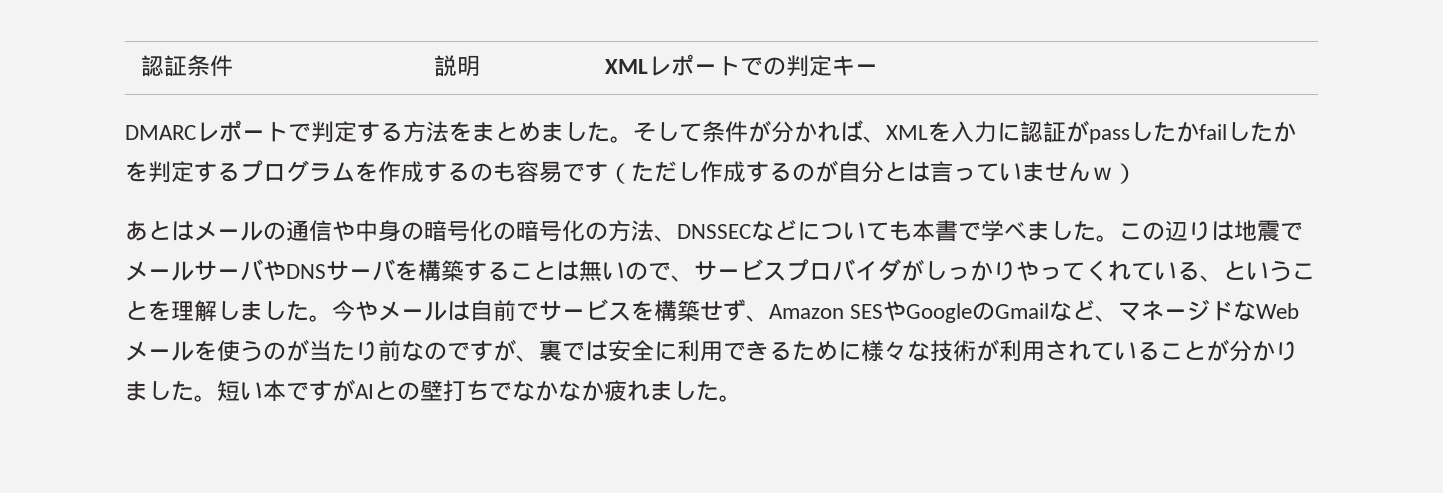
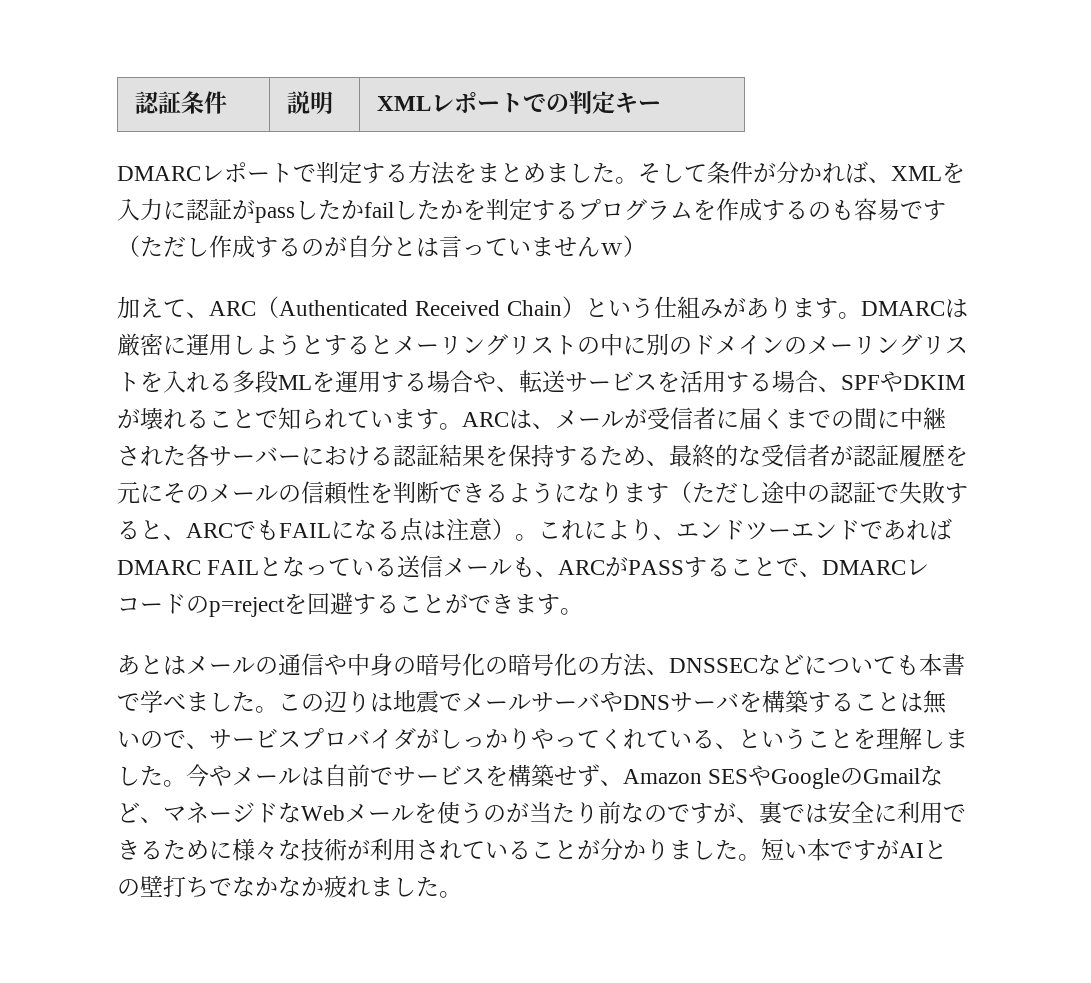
+ 加えて、ARC（Authenticated Received Chain）という仕組みがあります。DMARCは厳密に運用しようとするとメーリングリストの中に別のドメインのメーリングリストを入れる多段MLを運用する場合や、転送サービスを活用する場合、SPFやDKIMが壊れることで知られています。ARCは、メールが受信者に届くまでの間に中継された各サーバーにおける認証結果を保持するため、最終的な受信者が認証履歴を元にそのメールの信頼性を判断できるようになります（ただし途中の認証で失敗すると、ARCでもFAILになる点は注意）。これにより、エンドツーエンドであればDMARC FAILとなっている送信メールも、ARCがPASSすることで、DMARCレコードのp=rejectを回避することができます。

